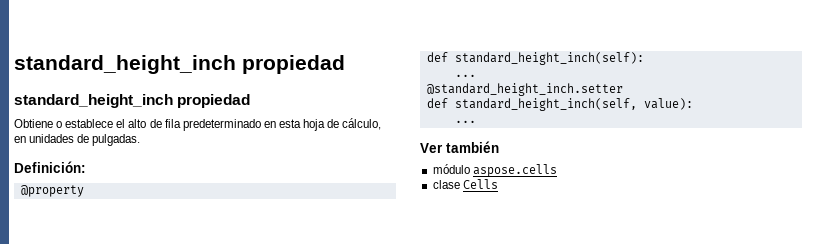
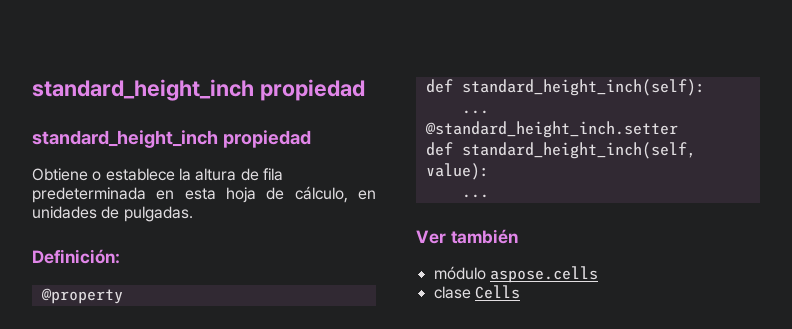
- Obtiene o establece el alto de fila predeterminado en esta hoja de cálculo, en unidades de pulgadas.
+ Obtiene o establece la altura de fila predeterminada en esta hoja de cálculo, en unidades de pulgadas.

